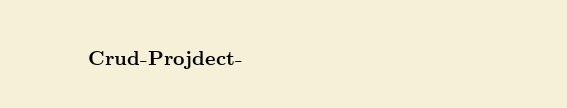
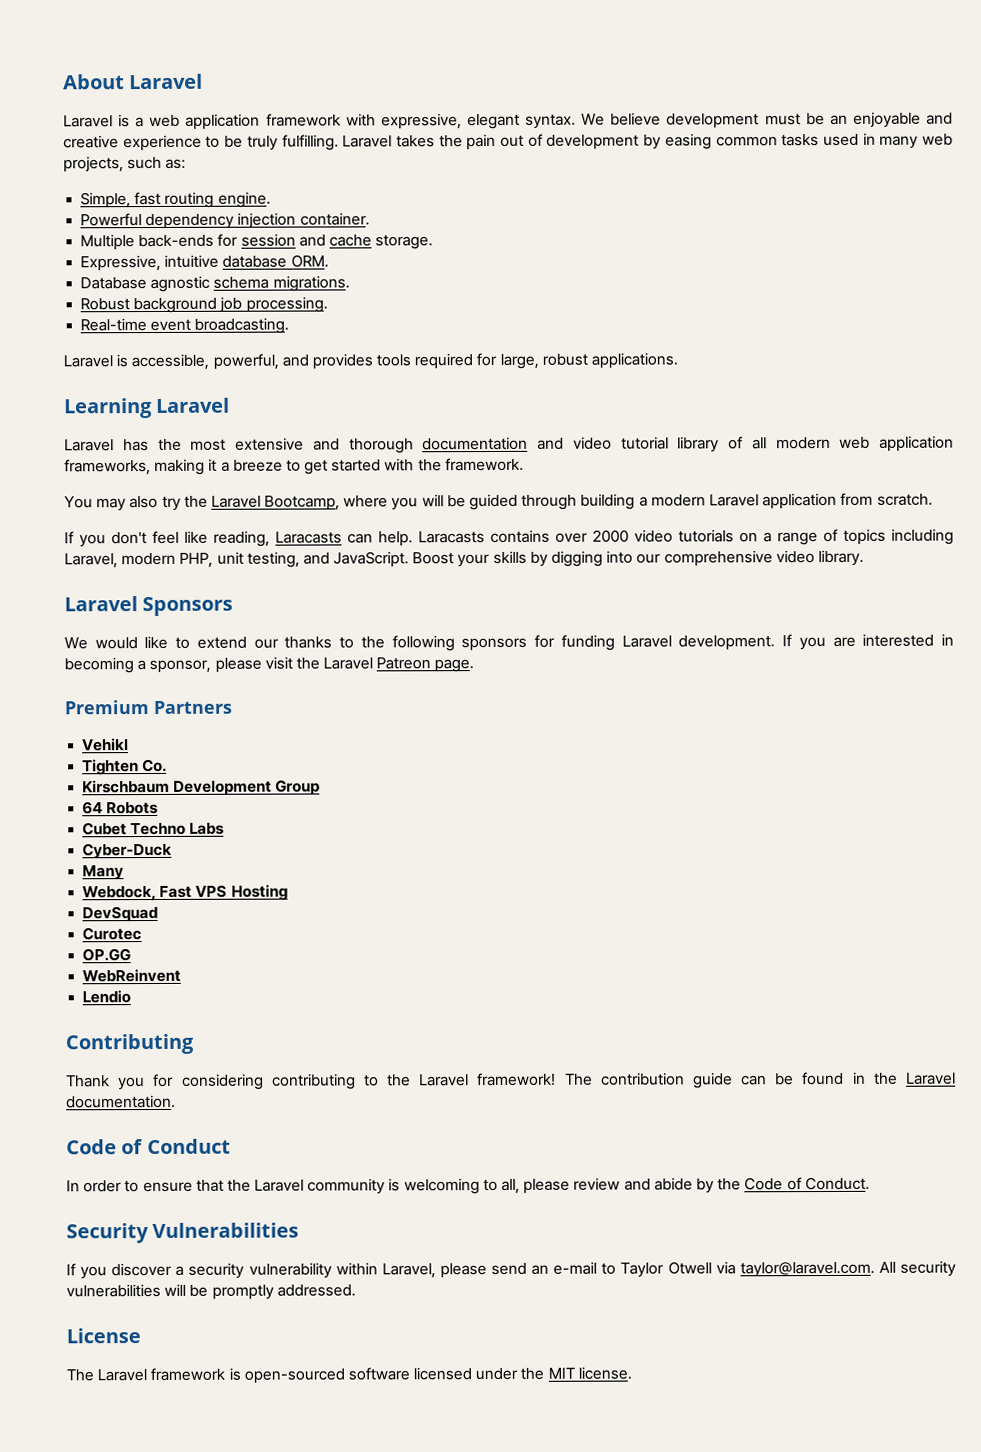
- Crud-Projdect-
+ About Laravel
+ Laravel is a web application framework with expressive, elegant syntax. We believe development must be an enjoyable and creative experience to be truly fulfilling. Laravel takes the pain out of development by easing common tasks used in many web projects, such as:
+ Simple, fast routing engine.
+ Powerful dependency injection container.
+ Multiple back-ends for session and cache storage.
+ Expressive, intuitive database ORM.
+ Database agnostic schema migrations.
+ Robust background job processing.
+ Real-time event broadcasting.
+ Laravel is accessible, powerful, and provides tools required for large, robust applications.
+ Learning Laravel
+ Laravel has the most extensive and thorough documentation and video tutorial library of all modern web application frameworks, making it a breeze to get started with the framework.
+ You may also try the Laravel Bootcamp, where you will be guided through building a modern Laravel application from scratch.
+ If you don't feel like reading, Laracasts can help. Laracasts contains over 2000 video tutorials on a range of topics including Laravel, modern PHP, unit testing, and JavaScript. Boost your skills by digging into our comprehensive video library.
+ Laravel Sponsors
+ We would like to extend our thanks to the following sponsors for funding Laravel development. If you are interested in becoming a sponsor, please visit the Laravel Patreon page.
+ Premium Partners
+ Vehikl
+ Tighten Co.
+ Kirschbaum Development Group
+ 64 Robots
+ Cubet Techno Labs
+ Cyber-Duck
+ Many
+ Webdock, Fast VPS Hosting
+ DevSquad
+ Curotec
+ OP.GG
+ WebReinvent
+ Lendio
+ Contributing
+ Thank you for considering contributing to the Laravel framework! The contribution guide can be found in the Laravel documentation.
+ Code of Conduct
+ In order to ensure that the Laravel community is welcoming to all, please review and abide by the Code of Conduct.
+ Security Vulnerabilities
+ If you discover a security vulnerability within Laravel, please send an e-mail to Taylor Otwell via taylor@laravel.com. All security vulnerabilities will be promptly addressed.
+ License
+ The Laravel framework is open-sourced software licensed under the MIT license.

